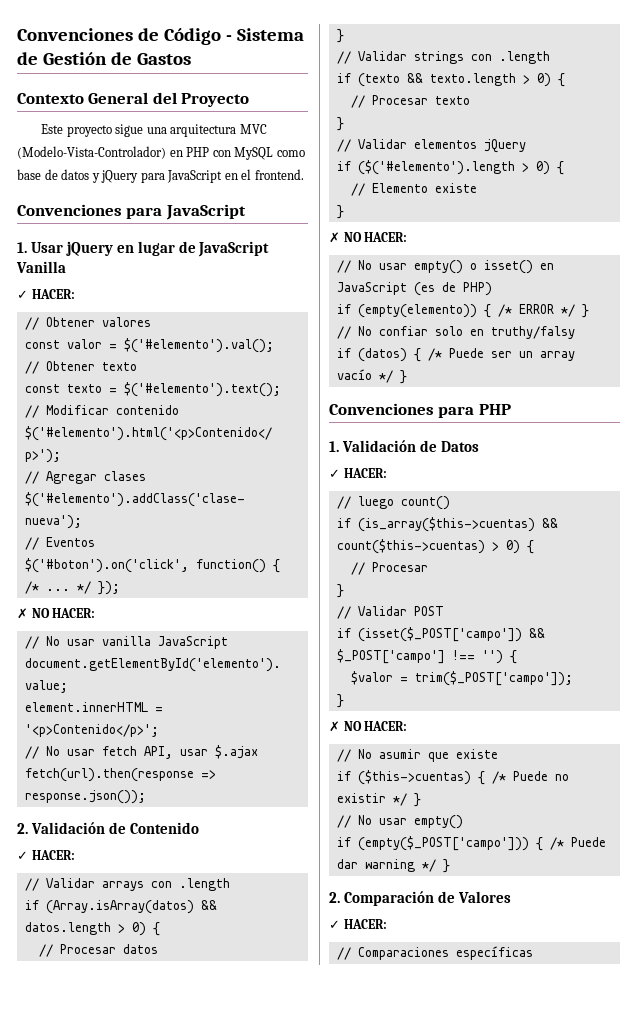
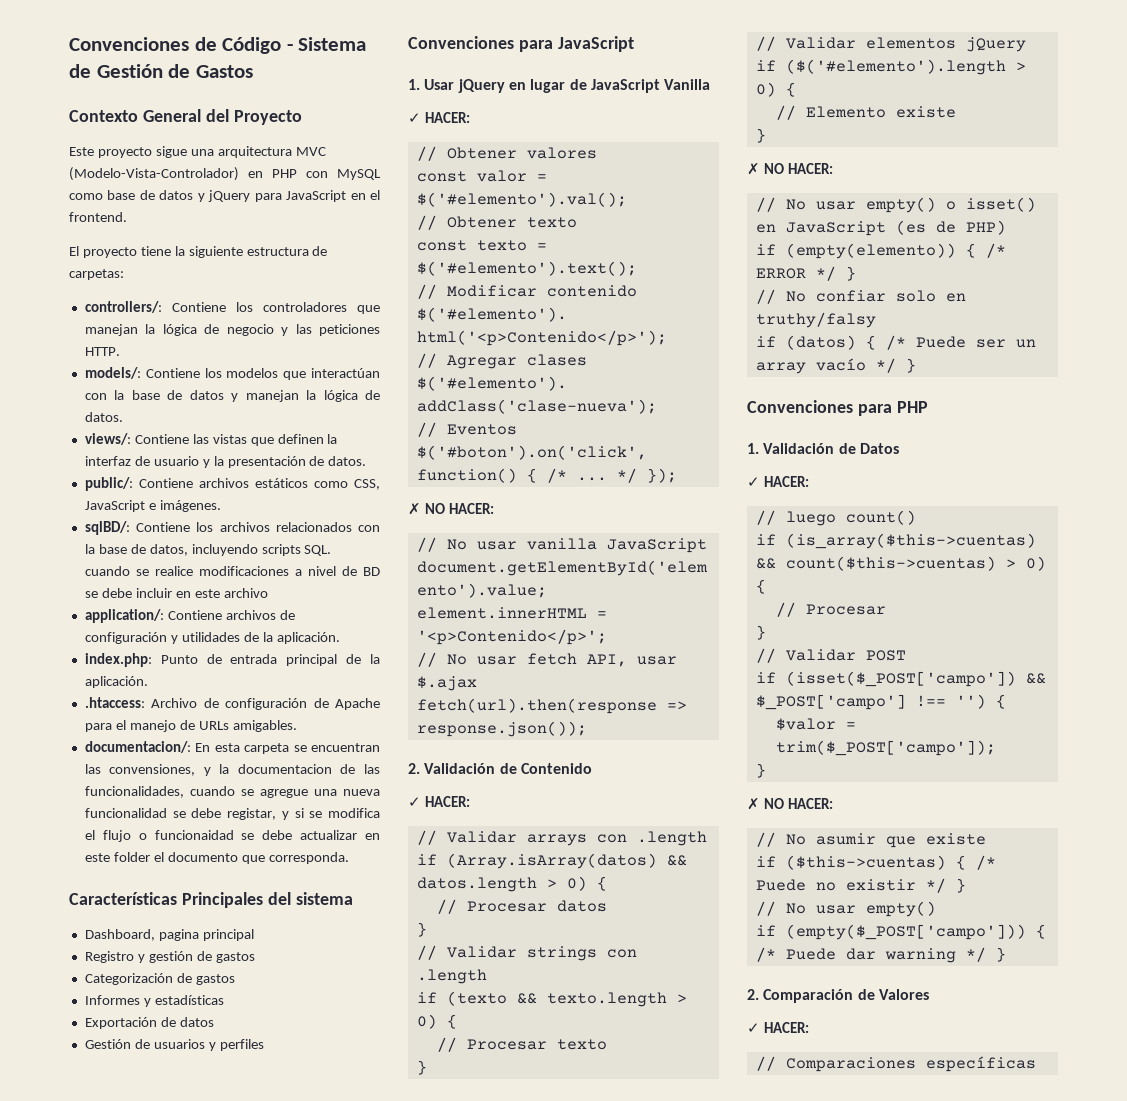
+ El proyecto tiene la siguiente estructura de carpetas:
+ controllers/: Contiene los controladores que manejan la lógica de negocio y las peticiones HTTP.
+ models/: Contiene los modelos que interactúan con la base de datos y manejan la lógica de datos.
+ views/: Contiene las vistas que definen la interfaz de usuario y la presentación de datos.
+ public/: Contiene archivos estáticos como CSS, JavaScript e imágenes.
+ sqlBD/: Contiene los archivos relacionados con la base de datos, incluyendo scripts SQL. cuando se realice modificaciones a nivel de BD se debe incluir en este archivo
+ application/: Contiene archivos de configuración y utilidades de la aplicación.
+ index.php: Punto de entrada principal de la aplicación.
+ .htaccess: Archivo de configuración de Apache para el manejo de URLs amigables.
+ documentacion/: En esta carpeta se encuentran las convensiones, y la documentacion de las funcionalidades, cuando se agregue una nueva funcionalidad se debe registar, y si se modifica el flujo o funcionaidad se debe actualizar en este folder el documento que corresponda.
+ Características Principales del sistema
+ Dashboard, pagina principal
+ Registro y gestión de gastos
+ Categorización de gastos
+ Informes y estadísticas
+ Exportación de datos
+ Gestión de usuarios y perfiles

